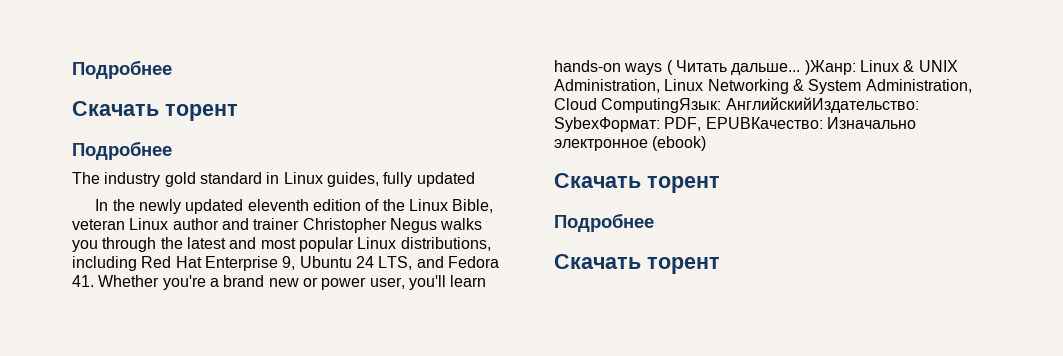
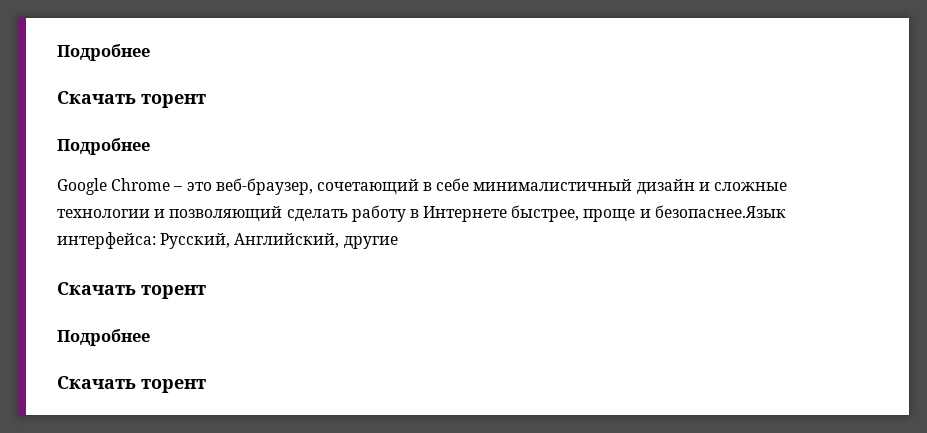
- The industry gold standard in Linux guides, fully updated
- In the newly updated eleventh edition of the Linux Bible, veteran Linux author and trainer Christopher Negus walks you through the latest and most popular Linux distributions, including Red Hat Enterprise 9, Ubuntu 24 LTS, and Fedora 41. Whether you're a brand new or power user, you'll learn hands-on ways ( Читать дальше... )Жанр: Linux & UNIX Administration, Linux Networking & System Administration, Cloud ComputingЯзык: АнглийскийИздательство: SybexФормат: PDF, EPUBКачество: Изначально электронное (ebook)
+ Google Chrome – это веб-браузер, сочетающий в себе минималистичный дизайн и сложные технологии и позволяющий сделать работу в Интернете быстрее, проще и безопаснее.Язык интерфейса: Русский, Английский, другие

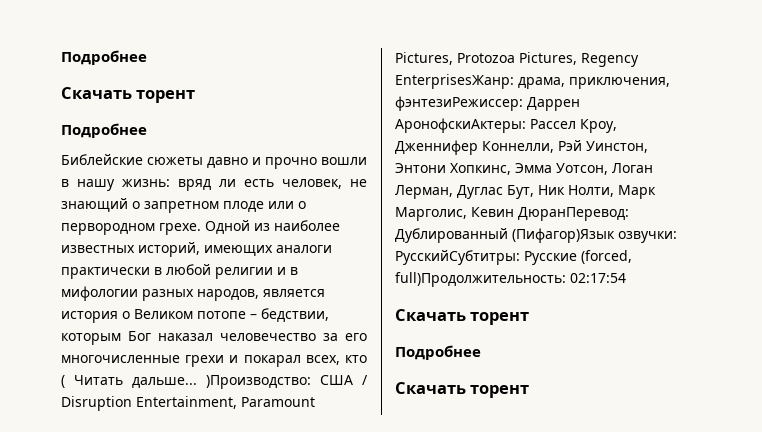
- Google Chrome – это веб-браузер, сочетающий в себе минималистичный дизайн и сложные технологии и позволяющий сделать работу в Интернете быстрее, проще и безопаснее.Язык интерфейса: Русский, Английский, другие
+ Библейские сюжеты давно и прочно вошли в нашу жизнь: вряд ли есть человек, не знающий о запретном плоде или о первородном грехе. Одной из наиболее известных историй, имеющих аналоги практически в любой религии и в мифологии разных народов, является история о Великом потопе – бедствии, которым Бог наказал человечество за его многочисленные грехи и покарал всех, кто ( Читать дальше... )Производство: США / Disruption Entertainment, Paramount Pictures, Protozoa Pictures, Regency EnterprisesЖанр: драма, приключения, фэнтезиРежиссер: Даррен АронофскиАктеры: Рассел Кроу, Дженнифер Коннелли, Рэй Уинстон, Энтони Хопкинс, Эмма Уотсон, Логан Лерман, Дуглас Бут, Ник Нолти, Марк Марголис, Кевин ДюранПеревод: Дублированный (Пифагор)Язык озвучки: РусскийСубтитры: Русские (forced, full)Продолжительность: 02:17:54

